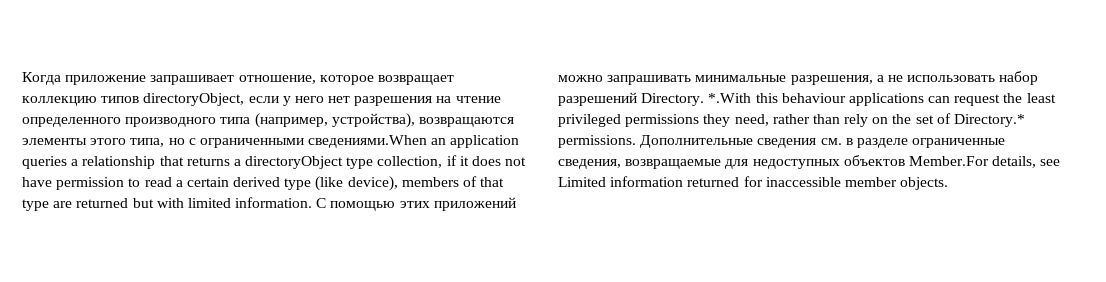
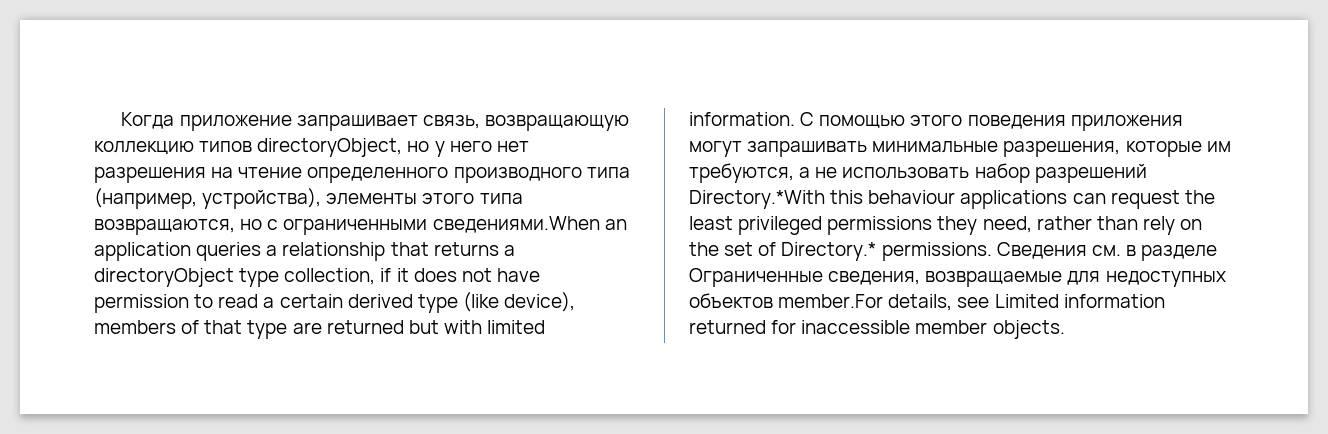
- Когда приложение запрашивает отношение, которое возвращает коллекцию типов directoryObject, если у него нет разрешения на чтение определенного производного типа (например, устройства), возвращаются элементы этого типа, но с ограниченными сведениями.When an application queries a relationship that returns a directoryObject type collection, if it does not have permission to read a certain derived type (like device), members of that type are returned but with limited information.
+ Когда приложение запрашивает связь, возвращающую коллекцию типов directoryObject, но у него нет разрешения на чтение определенного производного типа (например, устройства), элементы этого типа возвращаются, но с ограниченными сведениями.When an application queries a relationship that returns a directoryObject type collection, if it does not have permission to read a certain derived type (like device), members of that type are returned but with limited information.
- С помощью этих приложений можно запрашивать минимальные разрешения, а не использовать набор разрешений Directory. *.With this behaviour applications can request the least privileged permissions they need, rather than rely on the set of Directory.* permissions.
+ С помощью этого поведения приложения могут запрашивать минимальные разрешения, которые им требуются, а не использовать набор разрешений Directory.*With this behaviour applications can request the least privileged permissions they need, rather than rely on the set of Directory.* permissions.
- Дополнительные сведения см. в разделе ограниченные сведения, возвращаемые для недоступных объектов Member.For details, see Limited information returned for inaccessible member objects.
+ Сведения см. в разделе Ограниченные сведения, возвращаемые для недоступных объектов member.For details, see Limited information returned for inaccessible member objects.

